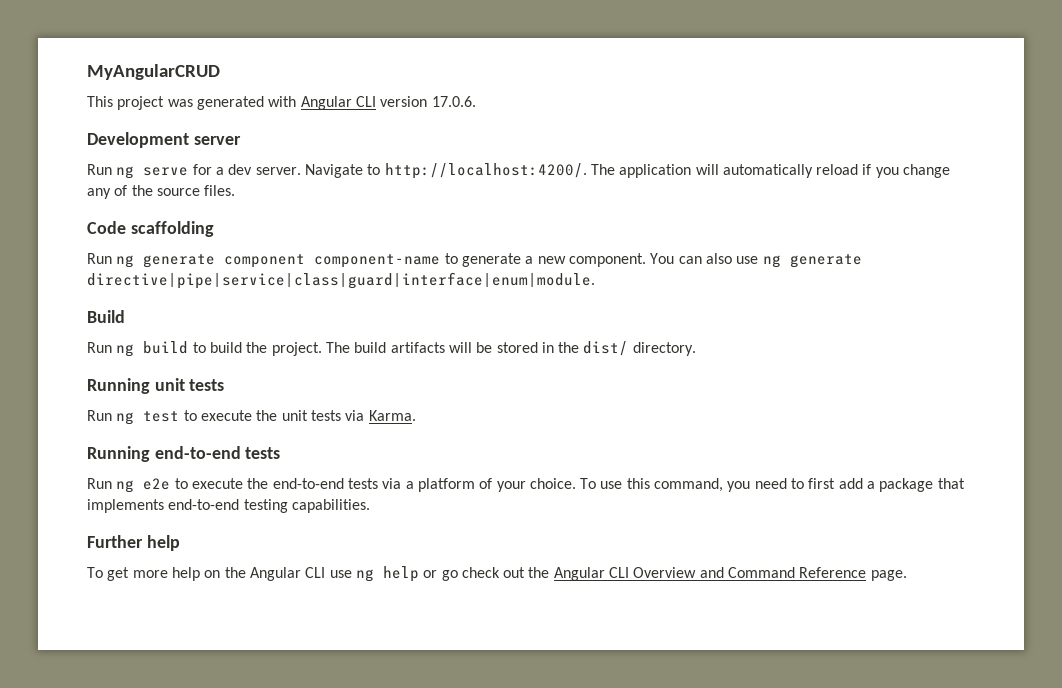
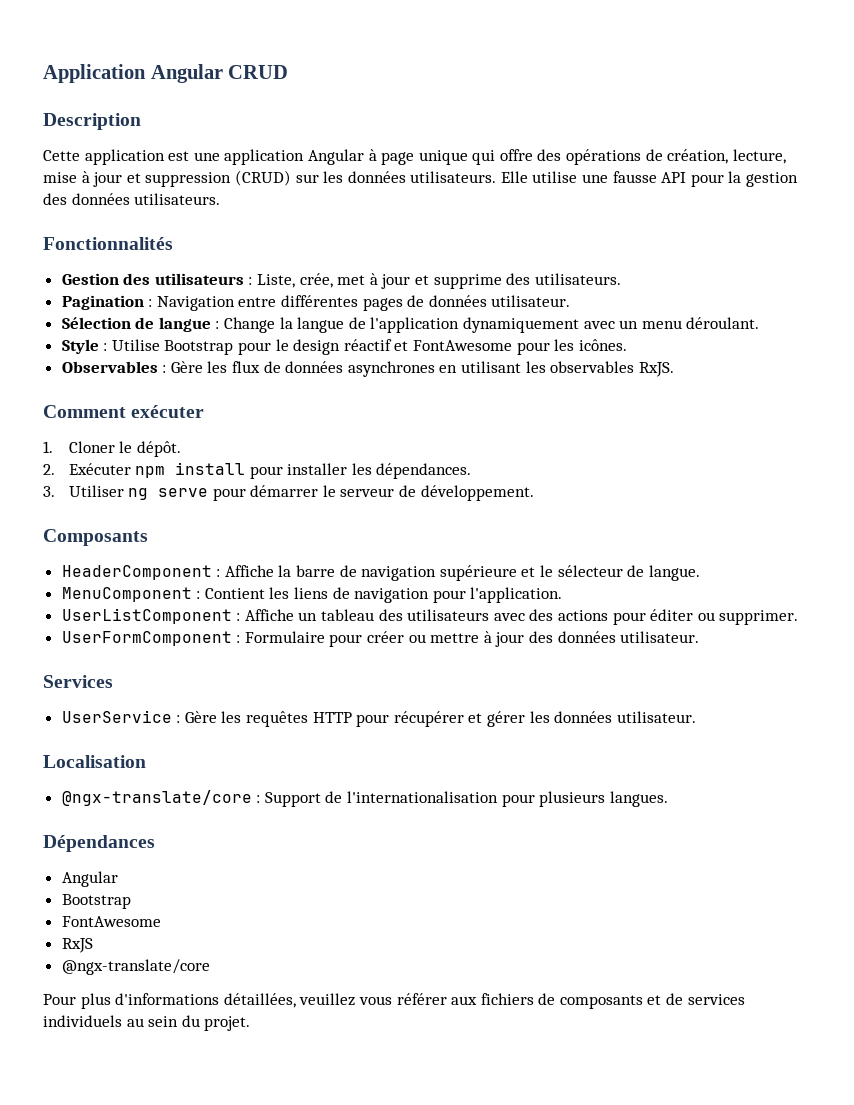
- MyAngularCRUD
- This project was generated with Angular CLI version 17.0.6.
- Development server
- Run ng serve for a dev server. Navigate to http://localhost:4200/. The application will automatically reload if you change any of the source files.
- Code scaffolding
- Run ng generate component component-name to generate a new component. You can also use ng generate directive|pipe|service|class|guard|interface|enum|module.
- Build
- Run ng build to build the project. The build artifacts will be stored in the dist/ directory.
- Running unit tests
- Run ng test to execute the unit tests via Karma.
- Running end-to-end tests
- Run ng e2e to execute the end-to-end tests via a platform of your choice. To use this command, you need to first add a package that implements end-to-end testing capabilities.
- Further help
- To get more help on the Angular CLI use ng help or go check out the Angular CLI Overview and Command Reference page.
+ Application Angular CRUD
+ Description
+ Cette application est une application Angular à page unique qui offre des opérations de création, lecture, mise à jour et suppression (CRUD) sur les données utilisateurs. Elle utilise une fausse API pour la gestion des données utilisateurs.
+ Fonctionnalités
+ Gestion des utilisateurs : Liste, crée, met à jour et supprime des utilisateurs.
+ Pagination : Navigation entre différentes pages de données utilisateur.
+ Sélection de langue : Change la langue de l'application dynamiquement avec un menu déroulant.
+ Style : Utilise Bootstrap pour le design réactif et FontAwesome pour les icônes.
+ Observables : Gère les flux de données asynchrones en utilisant les observables RxJS.
+ Comment exécuter
+ 1. Cloner le dépôt.
+ 2. Exécuter npm install pour installer les dépendances.
+ 3. Utiliser ng serve pour démarrer le serveur de développement.
+ Composants
+ HeaderComponent : Affiche la barre de navigation supérieure et le sélecteur de langue.
+ MenuComponent : Contient les liens de navigation pour l'application.
+ UserListComponent : Affiche un tableau des utilisateurs avec des actions pour éditer ou supprimer.
+ UserFormComponent : Formulaire pour créer ou mettre à jour des données utilisateur.
+ Services
+ UserService : Gère les requêtes HTTP pour récupérer et gérer les données utilisateur.
+ Localisation
+ @ngx-translate/core : Support de l'internationalisation pour plusieurs langues.
+ Dépendances
+ Angular
+ Bootstrap
+ FontAwesome
+ RxJS
+ @ngx-translate/core
+ Pour plus d'informations détaillées, veuillez vous référer aux fichiers de composants et de services individuels au sein du projet.

